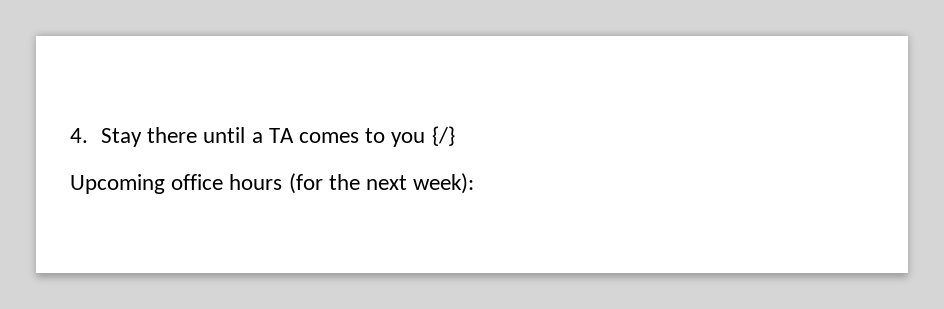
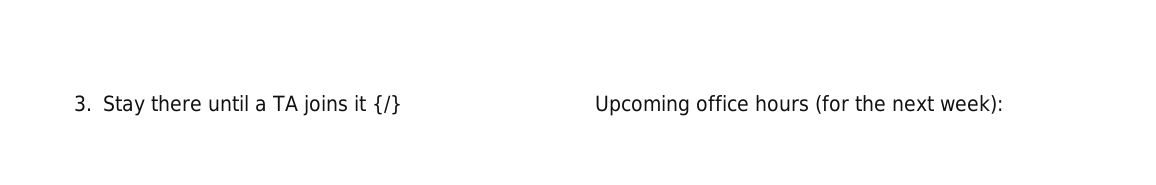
- 4. Stay there until a TA comes to you {/}
+ 3. Stay there until a TA joins it {/}

